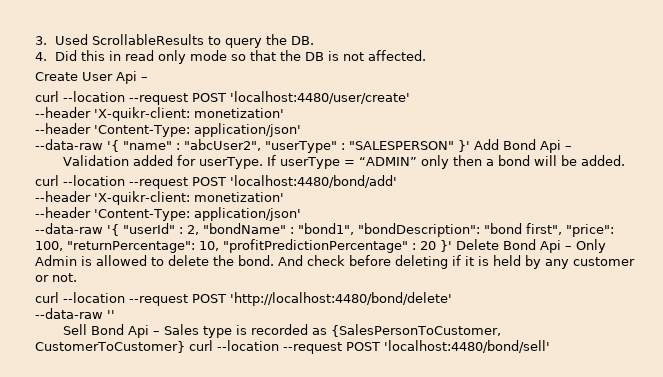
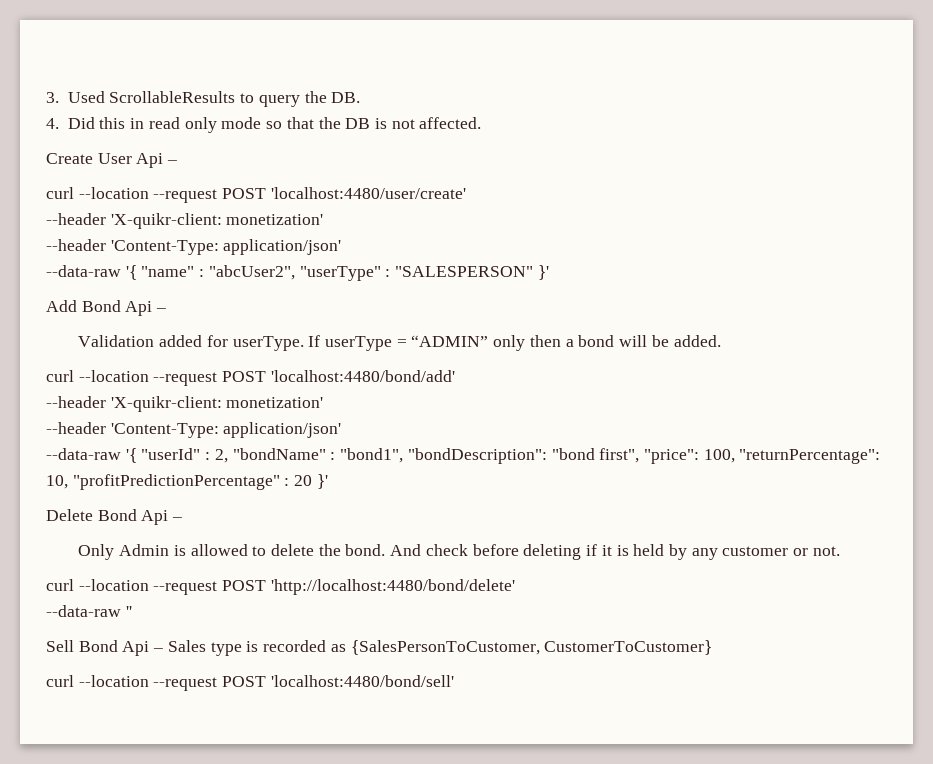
- --data-raw '{ "name" : "abcUser2", "userType" : "SALESPERSON" }' Add Bond Api –
+ --data-raw '{ "name" : "abcUser2", "userType" : "SALESPERSON" }'
+ Add Bond Api –
- --data-raw '{ "userId" : 2, "bondName" : "bond1", "bondDescription": "bond first", "price": 100, "returnPercentage": 10, "profitPredictionPercentage" : 20 }' Delete Bond Api – Only Admin is allowed to delete the bond.
+ --data-raw '{ "userId" : 2, "bondName" : "bond1", "bondDescription": "bond first", "price": 100, "returnPercentage": 10, "profitPredictionPercentage" : 20 }'
+ Delete Bond Api –
+ Only Admin is allowed to delete the bond.
- Sell Bond Api – Sales type is recorded as {SalesPersonToCustomer, CustomerToCustomer} curl --location --request POST 'localhost:4480/bond/sell'
+ Sell Bond Api – Sales type is recorded as {SalesPersonToCustomer, CustomerToCustomer}
+ curl --location --request POST 'localhost:4480/bond/sell'

